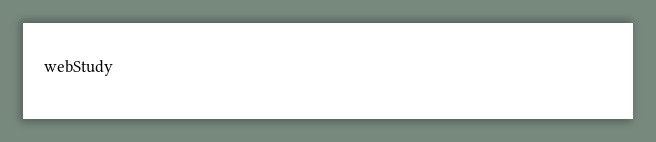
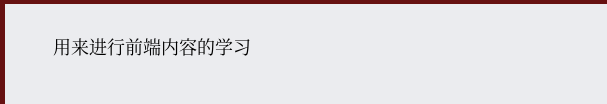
- webStudy
+ 用来进行前端内容的学习

